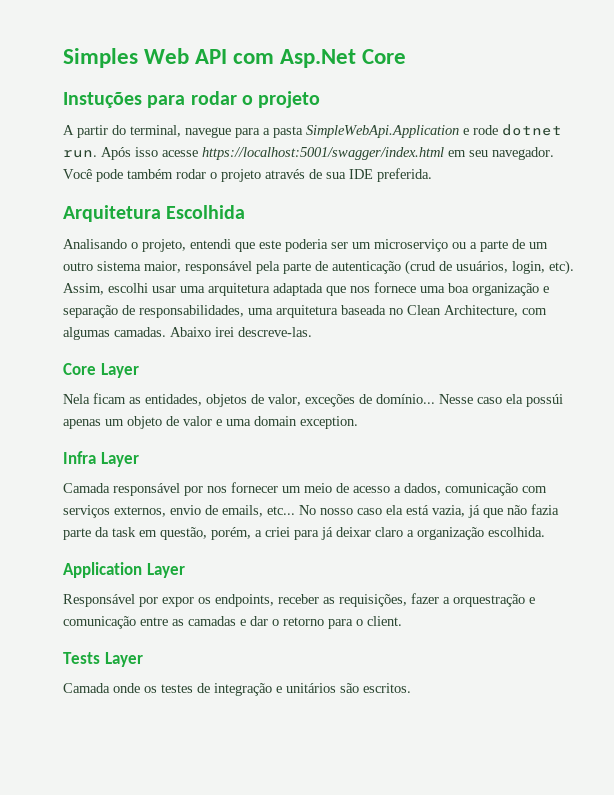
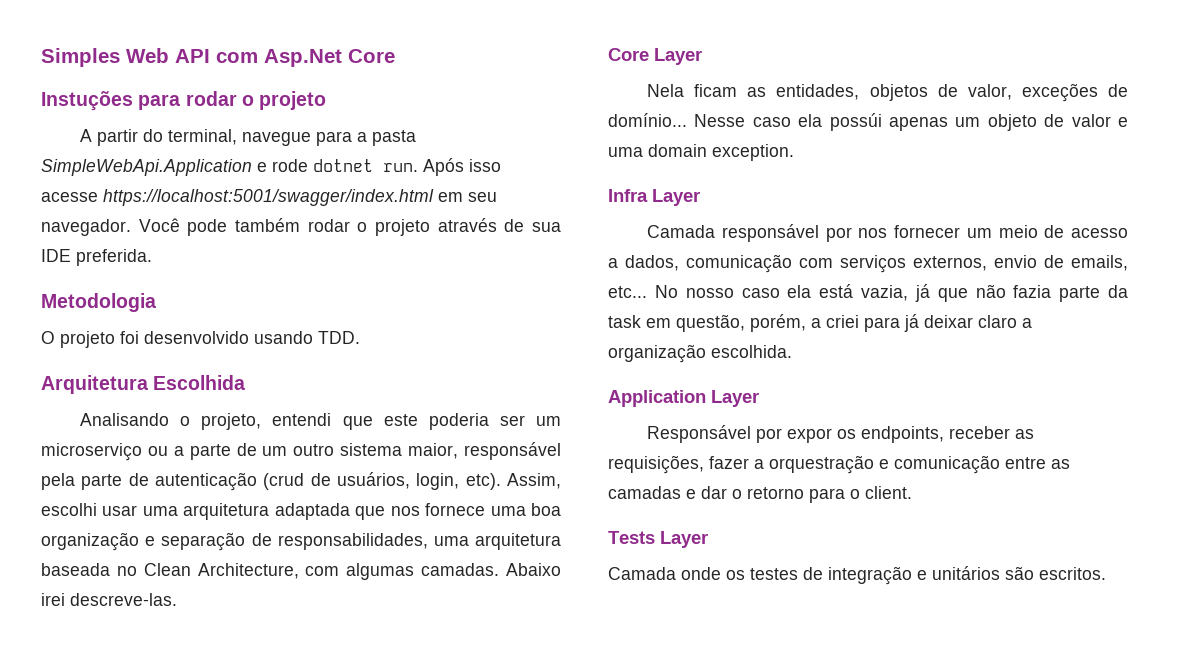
+ Metodologia
+ O projeto foi desenvolvido usando TDD.

